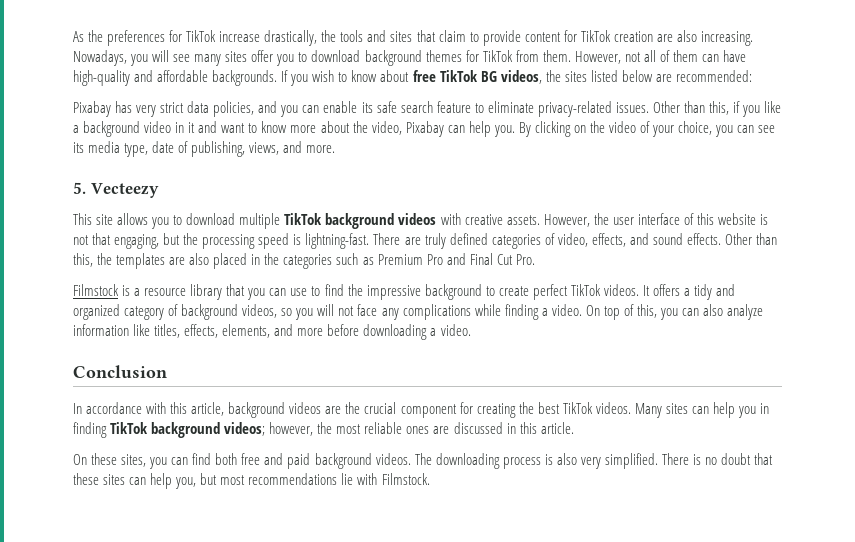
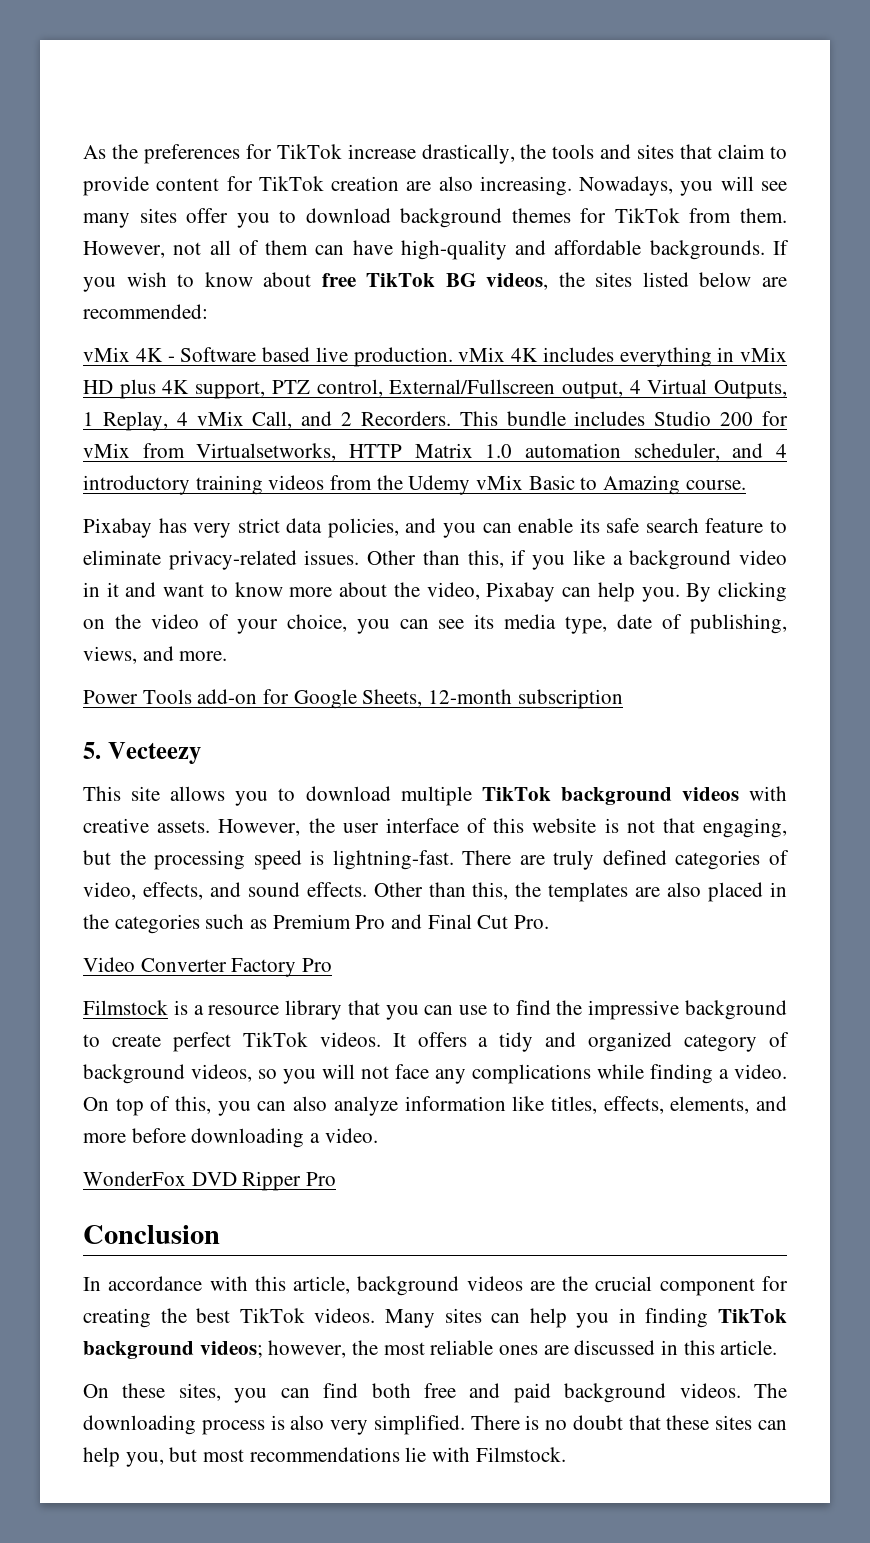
+ vMix 4K - Software based live production. vMix 4K includes everything in vMix HD plus 4K support, PTZ control, External/Fullscreen output, 4 Virtual Outputs, 1 Replay, 4 vMix Call, and 2 Recorders. This bundle includes Studio 200 for vMix from Virtualsetworks, HTTP Matrix 1.0 automation scheduler, and 4 introductory training videos from the Udemy vMix Basic to Amazing course.
+ Power Tools add-on for Google Sheets, 12-month subscription
+ Video Converter Factory Pro
+ WonderFox DVD Ripper Pro

